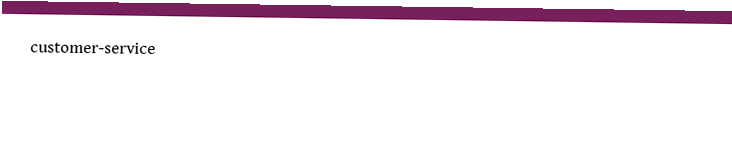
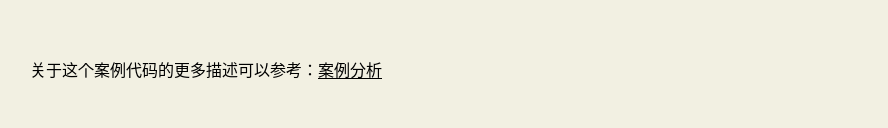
- customer-service
+ 关于这个案例代码的更多描述可以参考：案例分析

